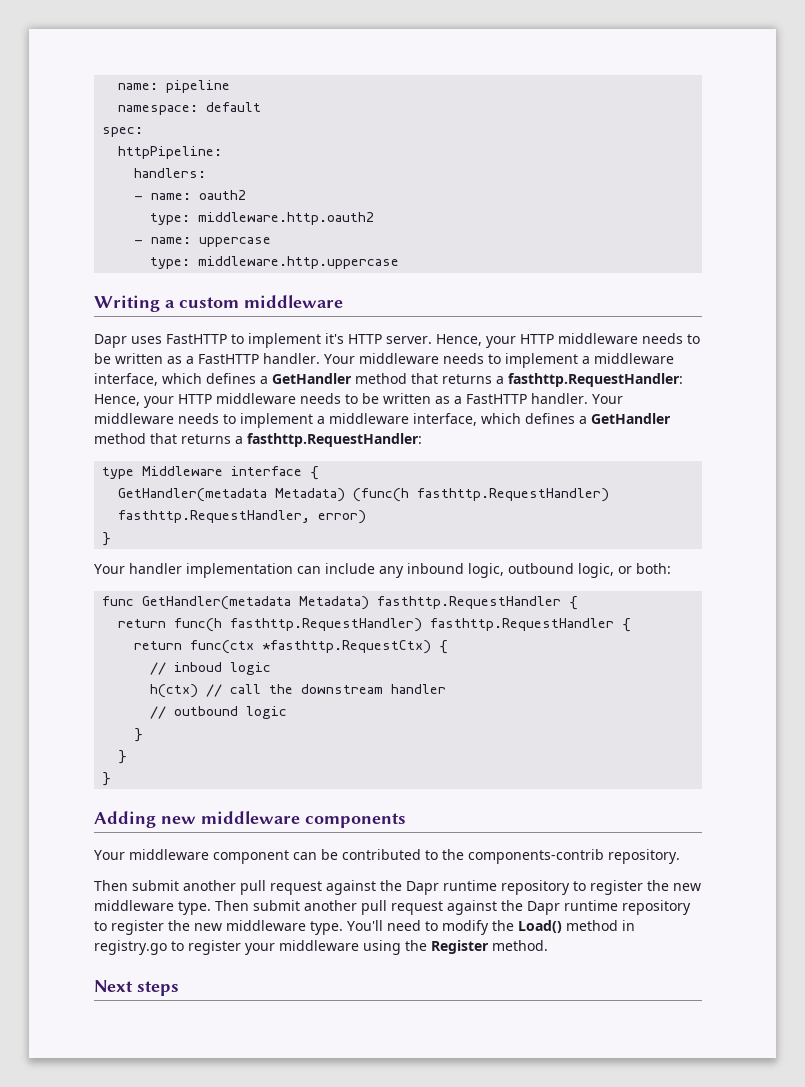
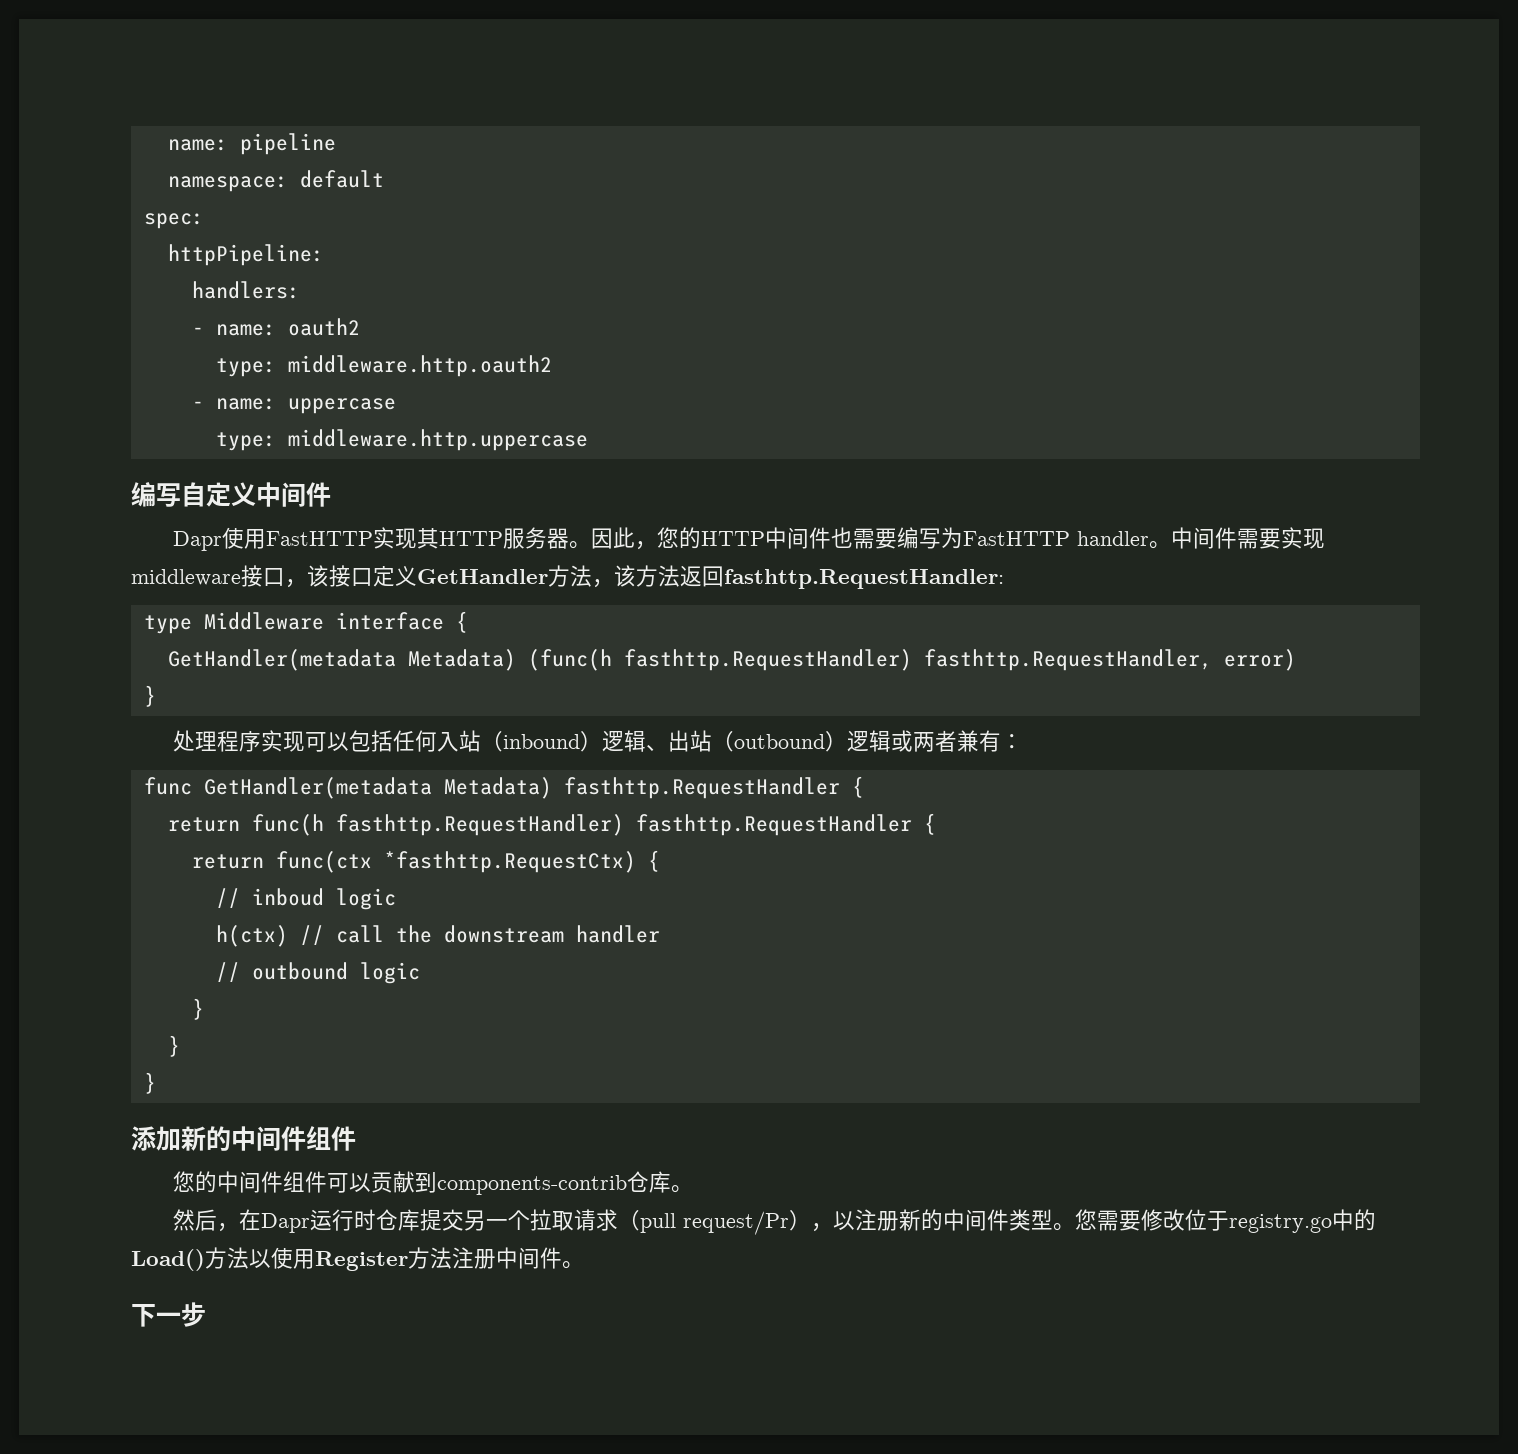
- Writing a custom middleware
- Dapr uses FastHTTP to implement it's HTTP server. Hence, your HTTP middleware needs to be written as a FastHTTP handler. Your middleware needs to implement a middleware interface, which defines a GetHandler method that returns a fasthttp.RequestHandler: Hence, your HTTP middleware needs to be written as a FastHTTP handler. Your middleware needs to implement a middleware interface, which defines a GetHandler method that returns a fasthttp.RequestHandler:
+ 编写自定义中间件
+ Dapr使用FastHTTP实现其HTTP服务器。因此，您的HTTP中间件也需要编写为FastHTTP handler。中间件需要实现middleware接口，该接口定义GetHandler方法，该方法返回fasthttp.RequestHandler:
- Your handler implementation can include any inbound logic, outbound logic, or both:
+ 处理程序实现可以包括任何入站（inbound）逻辑、出站（outbound）逻辑或两者兼有：
- Adding new middleware components
- Your middleware component can be contributed to the components-contrib repository.
- Then submit another pull request against the Dapr runtime repository to register the new middleware type. Then submit another pull request against the Dapr runtime repository to register the new middleware type. You'll need to modify the Load() method in registry.go to register your middleware using the Register method.
- Next steps
+ 添加新的中间件组件
+ 您的中间件组件可以贡献到components-contrib仓库。
+ 然后，在Dapr运行时仓库提交另一个拉取请求（pull request/Pr），以注册新的中间件类型。您需要修改位于registry.go中的Load()方法以使用Register方法注册中间件。
+ 下一步

